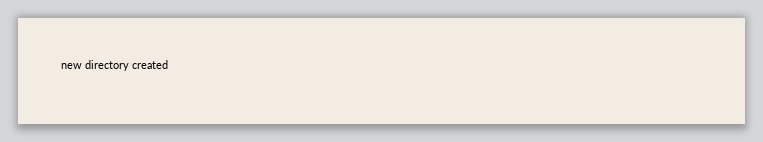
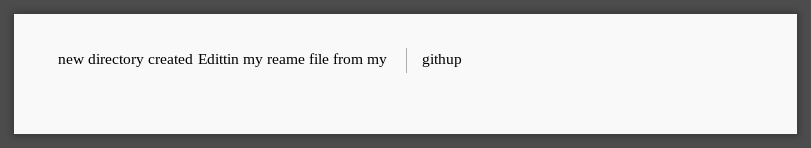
- new directory created
+ new directory created Edittin my reame file from my githup

